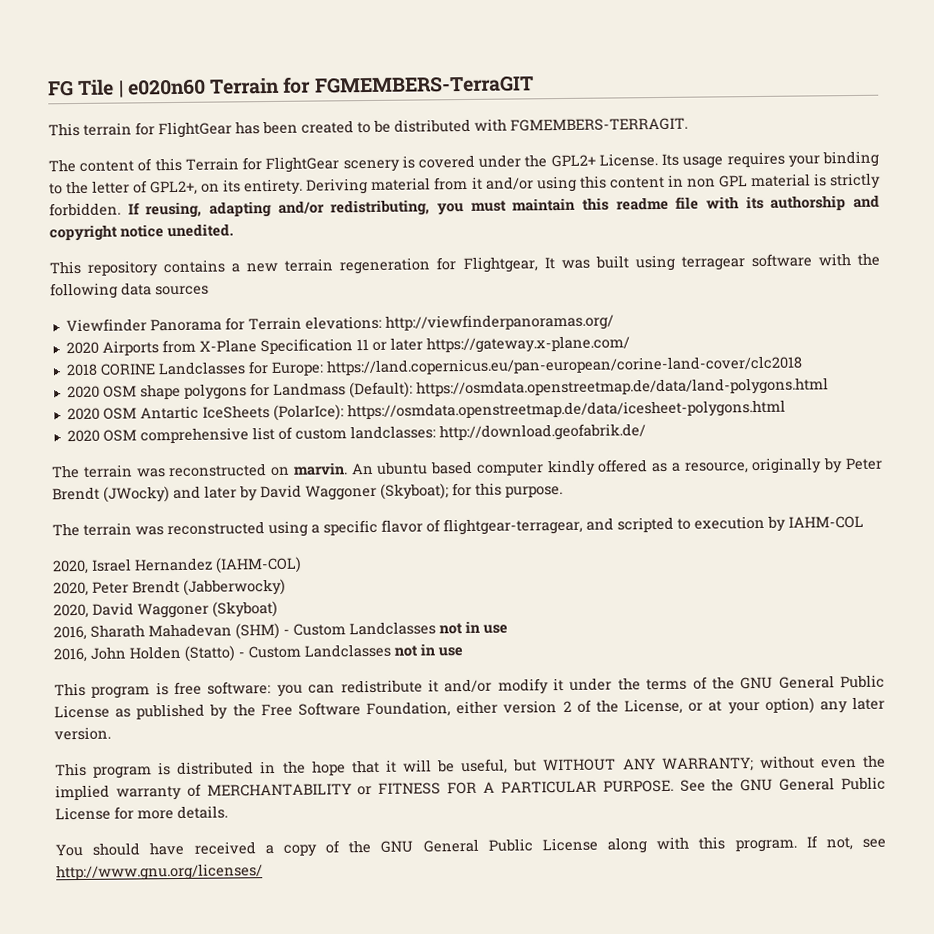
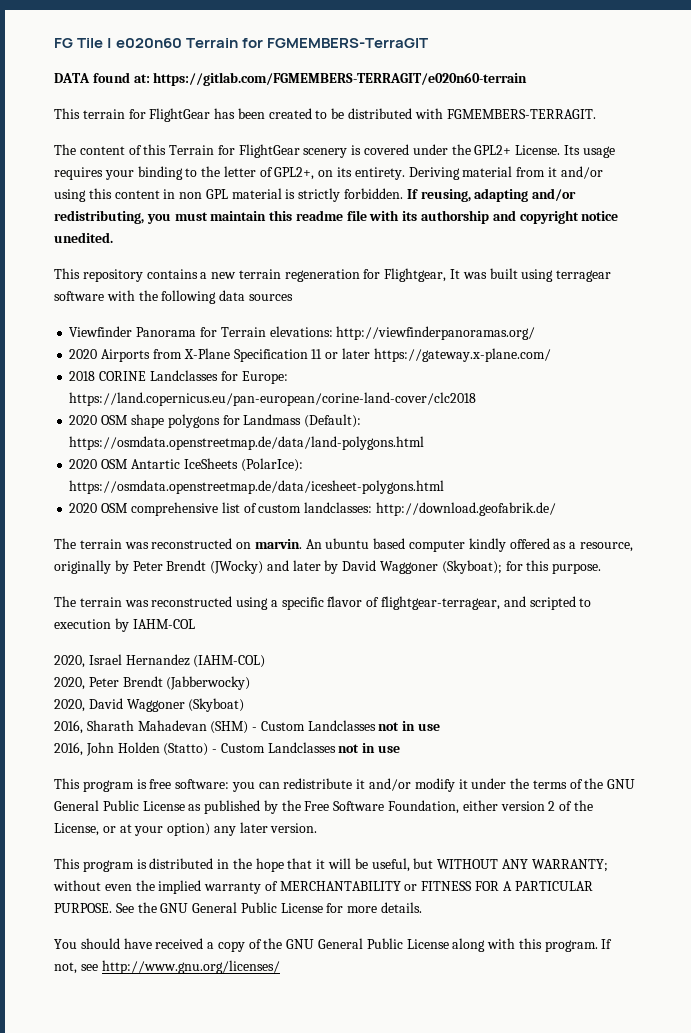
+ DATA found at: https://gitlab.com/FGMEMBERS-TERRAGIT/e020n60-terrain

